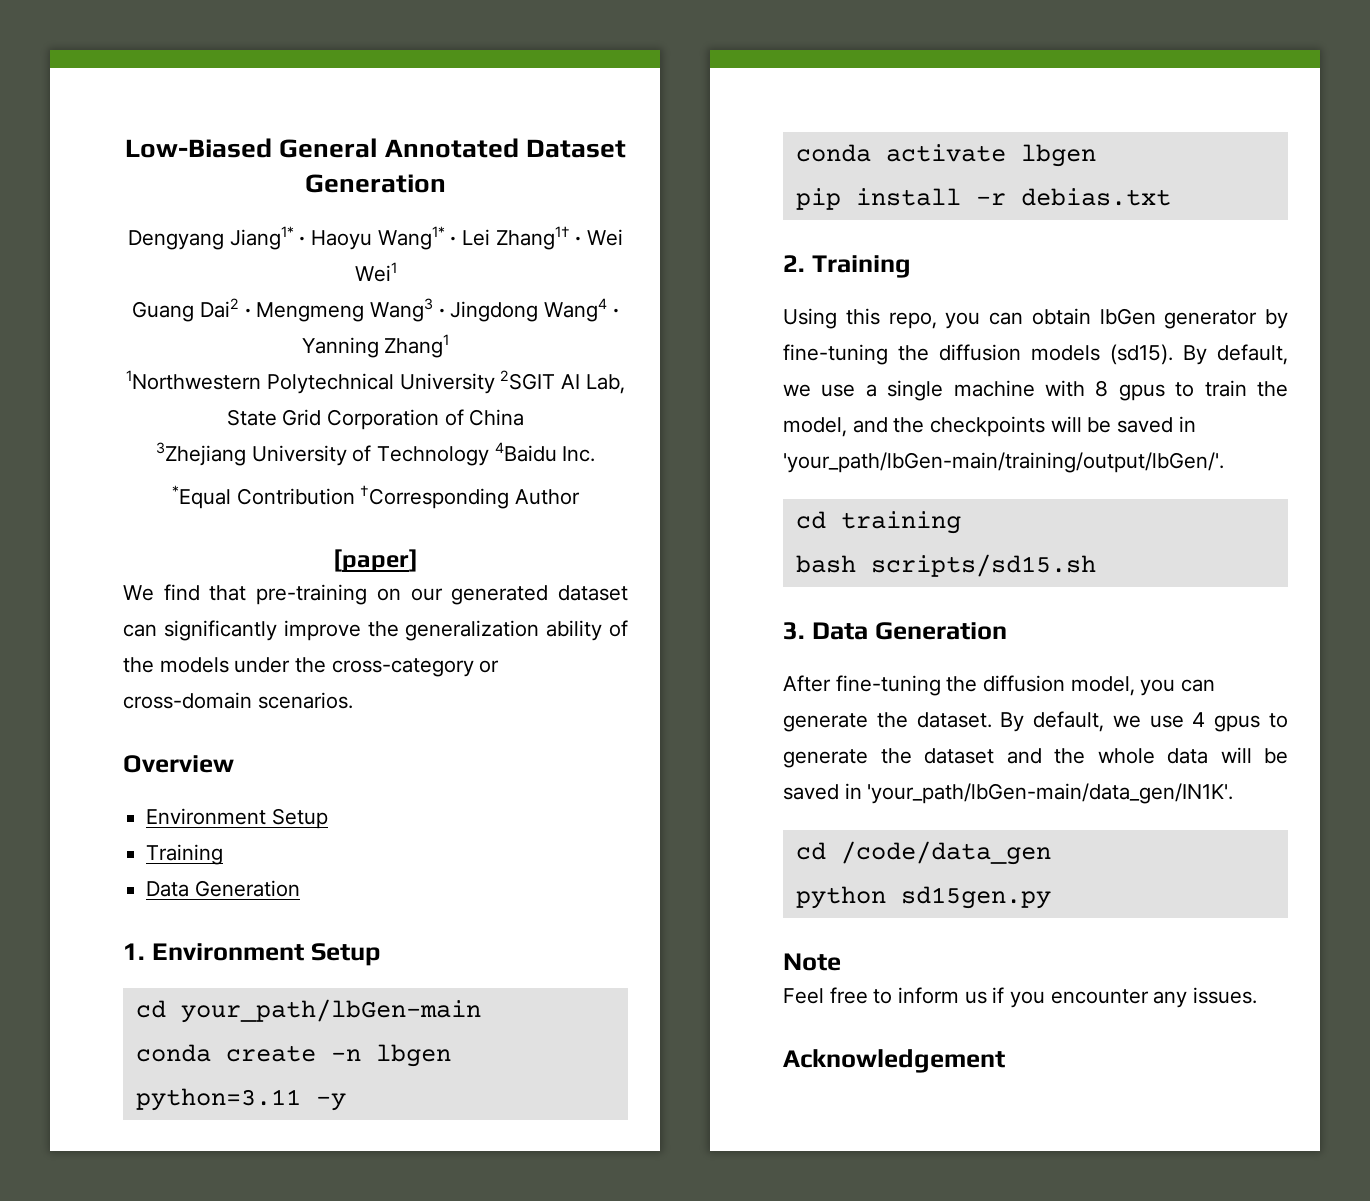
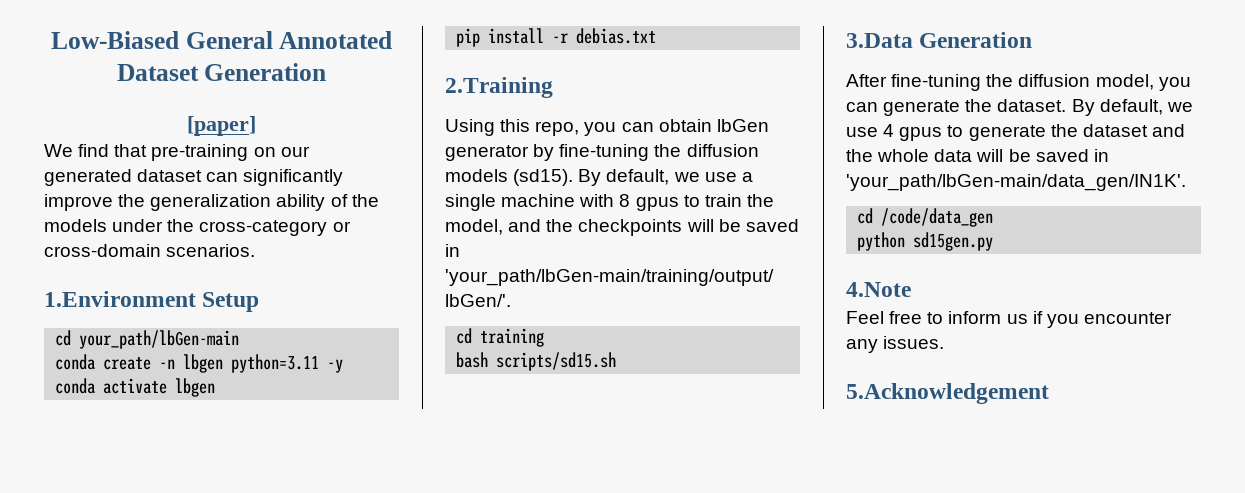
- Dengyang Jiang1* · Haoyu Wang1* · Lei Zhang1† · Wei Wei1
- Guang Dai2 · Mengmeng Wang3 · Jingdong Wang4 · Yanning Zhang1
- 1Northwestern Polytechnical University 2SGIT AI Lab, State Grid Corporation of China
- 3Zhejiang University of Technology 4Baidu Inc.
- *Equal Contribution †Corresponding Author
- Overview
- Environment Setup
- Training
- Data Generation
- 1. Environment Setup
+ 1.Environment Setup
- 2. Training
+ 2.Training
- 3. Data Generation
+ 3.Data Generation
- Note
+ 4.Note
- Acknowledgement
+ 5.Acknowledgement

